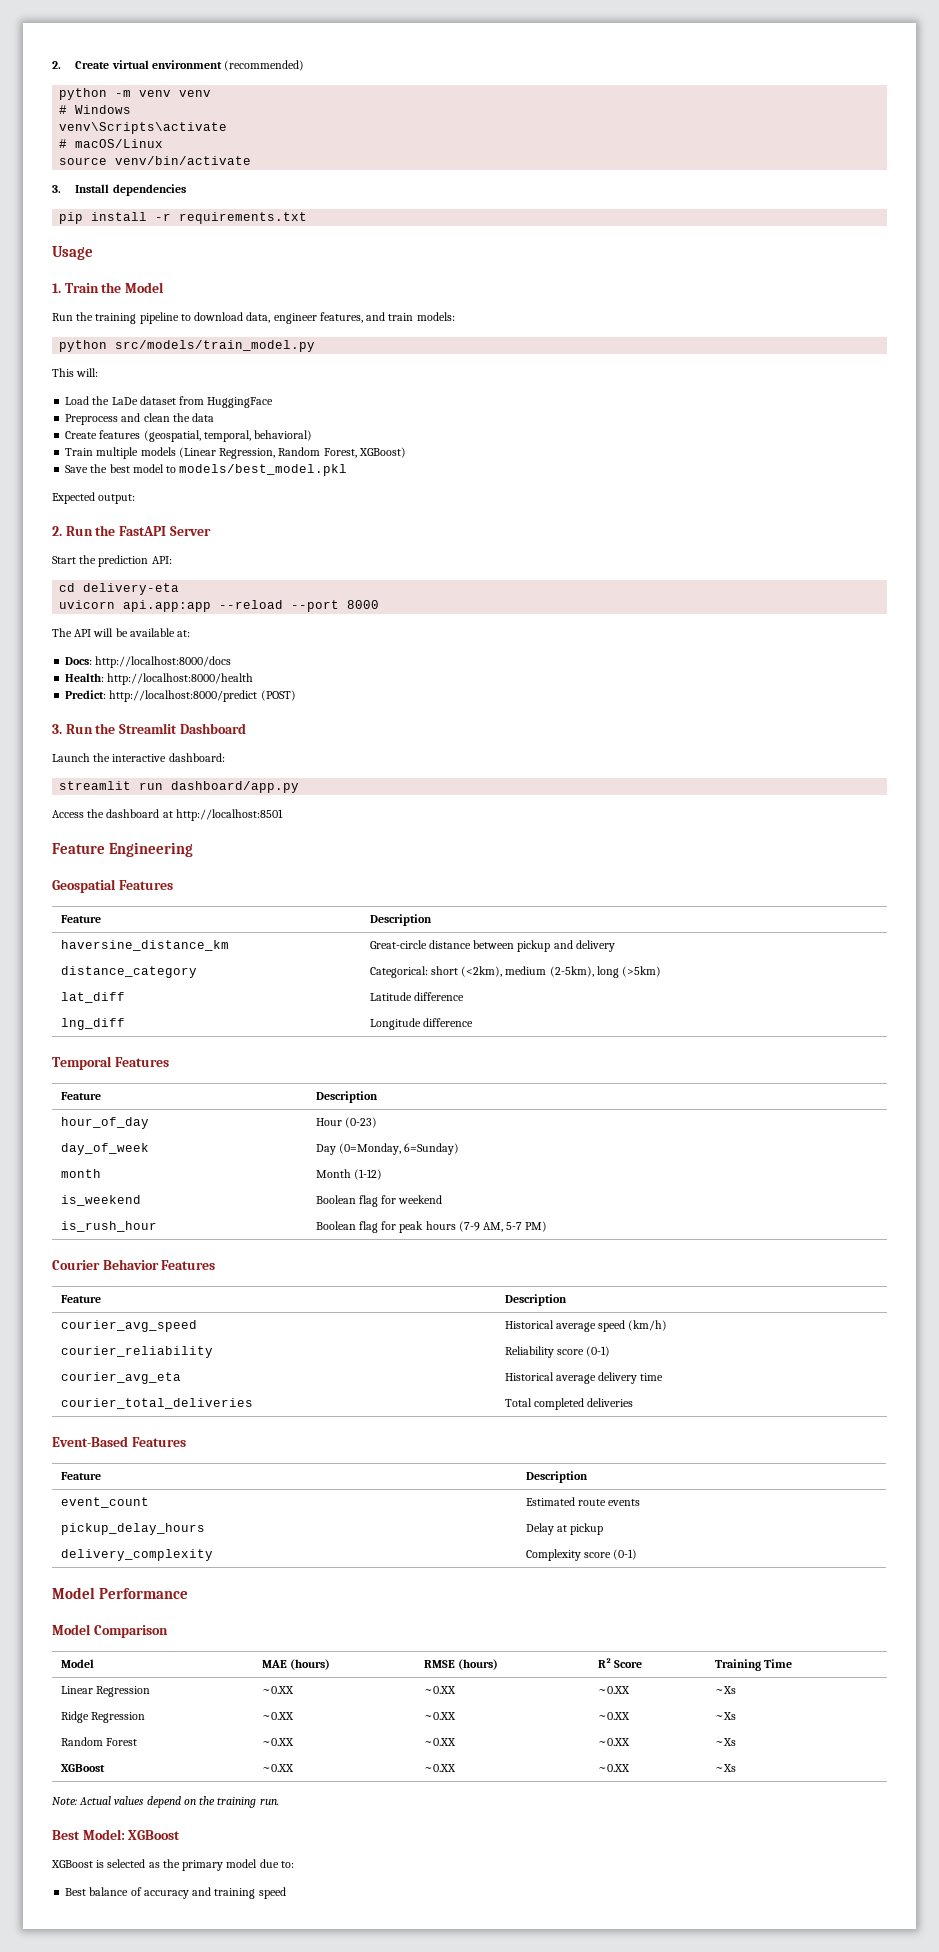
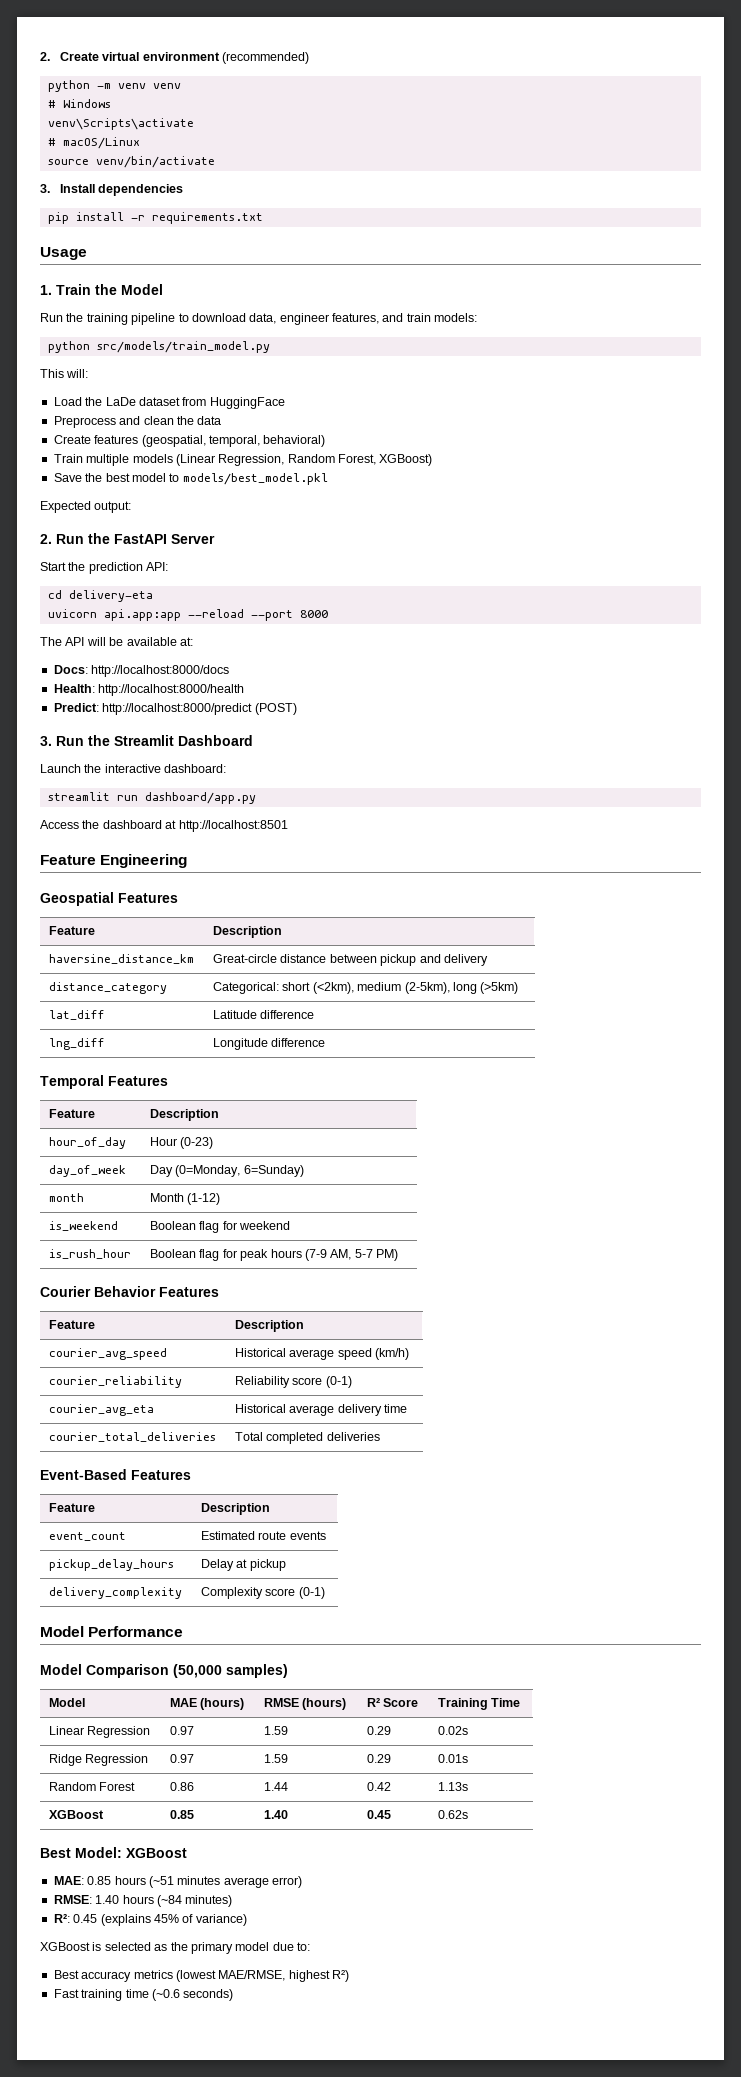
- Model Comparison
+ Model Comparison (50,000 samples)
- Linear Regression | ~0.XX | ~0.XX | ~0.XX | ~Xs
- Ridge Regression | ~0.XX | ~0.XX | ~0.XX | ~Xs
- Random Forest | ~0.XX | ~0.XX | ~0.XX | ~Xs
- XGBoost | ~0.XX | ~0.XX | ~0.XX | ~Xs
- Note: Actual values depend on the training run.
+ Linear Regression | 0.97 | 1.59 | 0.29 | 0.02s
+ Ridge Regression | 0.97 | 1.59 | 0.29 | 0.01s
+ Random Forest | 0.86 | 1.44 | 0.42 | 1.13s
+ XGBoost | 0.85 | 1.40 | 0.45 | 0.62s
  Best Model: XGBoost
+ MAE: 0.85 hours (~51 minutes average error)
+ RMSE: 1.40 hours (~84 minutes)
+ R²: 0.45 (explains 45% of variance)
- Best balance of accuracy and training speed
+ Best accuracy metrics (lowest MAE/RMSE, highest R²)
+ Fast training time (~0.6 seconds)

